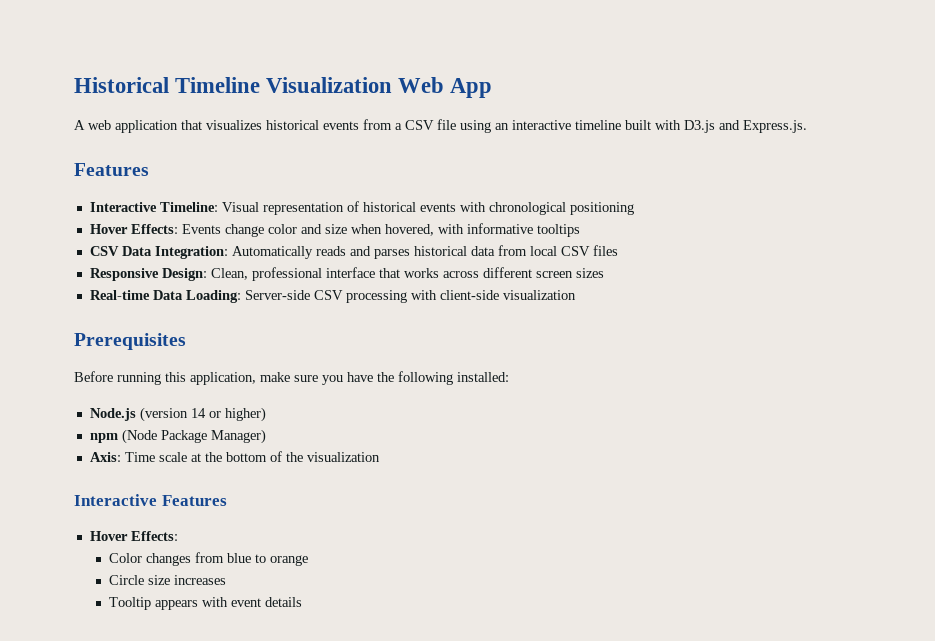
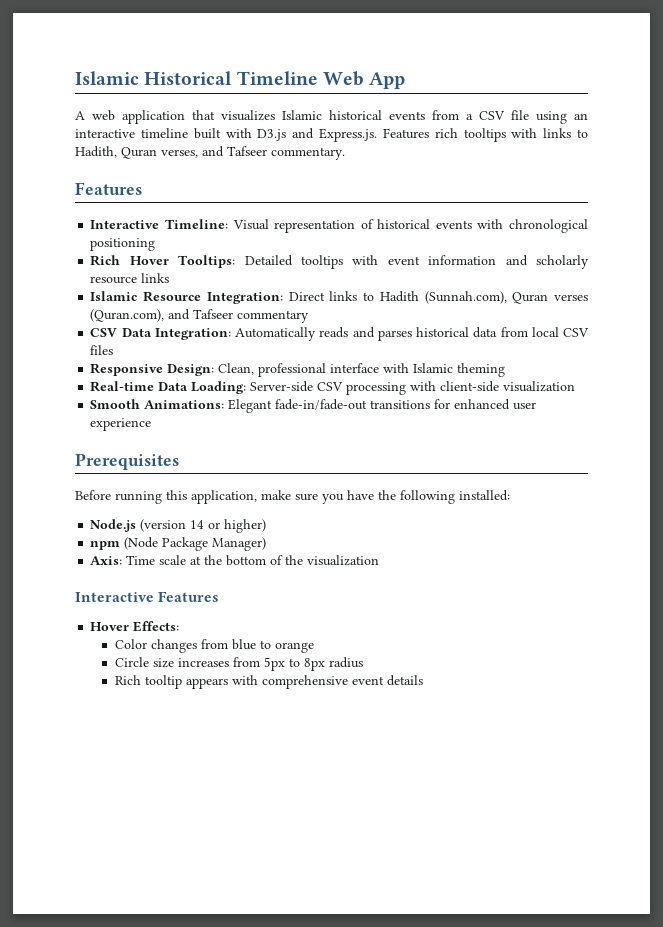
- Historical Timeline Visualization Web App
+ Islamic Historical Timeline Web App
- A web application that visualizes historical events from a CSV file using an interactive timeline built with D3.js and Express.js.
+ A web application that visualizes Islamic historical events from a CSV file using an interactive timeline built with D3.js and Express.js. Features rich tooltips with links to Hadith, Quran verses, and Tafseer commentary.
- Hover Effects: Events change color and size when hovered, with informative tooltips
+ Rich Hover Tooltips: Detailed tooltips with event information and scholarly resource links
+ Islamic Resource Integration: Direct links to Hadith (Sunnah.com), Quran verses (Quran.com), and Tafseer commentary
- Responsive Design: Clean, professional interface that works across different screen sizes
+ Responsive Design: Clean, professional interface with Islamic theming
+ Smooth Animations: Elegant fade-in/fade-out transitions for enhanced user experience
- Circle size increases
- Tooltip appears with event details
+ Circle size increases from 5px to 8px radius
+ Rich tooltip appears with comprehensive event details

